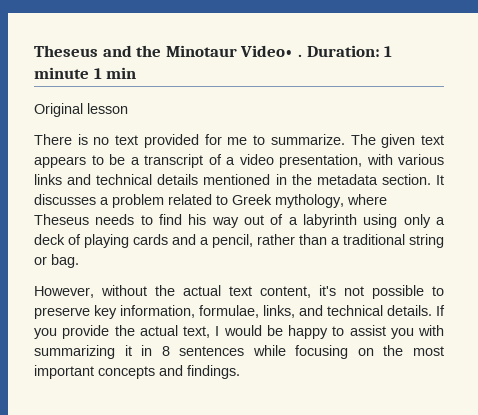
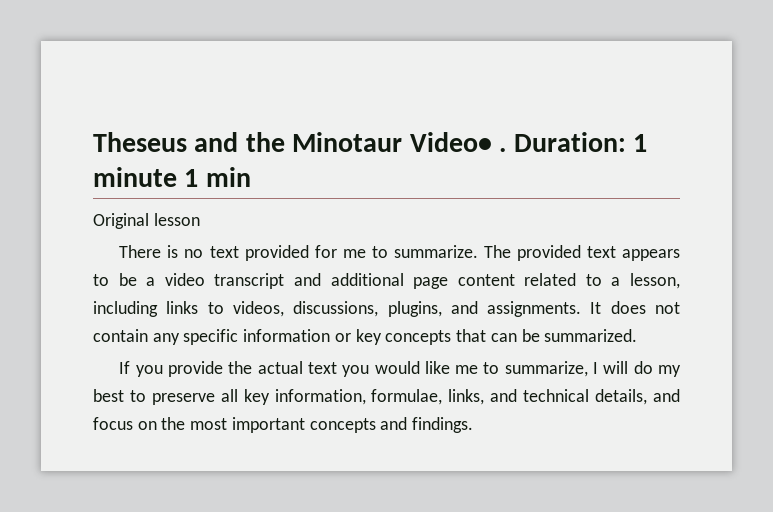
- The given text appears to be a transcript of a video presentation, with various links and technical details mentioned in the metadata section. It discusses a problem related to Greek mythology, where Theseus needs to find his way out of a labyrinth using only a deck of playing cards and a pencil, rather than a traditional string or bag.
- However, without the actual text content, it's not possible to preserve key information, formulae, links, and technical details. If you provide the actual text, I would be happy to assist you with summarizing it in 8 sentences while focusing on the most important concepts and findings.
+ The provided text appears to be a video transcript and additional page content related to a lesson, including links to videos, discussions, plugins, and assignments. It does not contain any specific information or key concepts that can be summarized.
+ If you provide the actual text you would like me to summarize, I will do my best to preserve all key information, formulae, links, and technical details, and focus on the most important concepts and findings.

